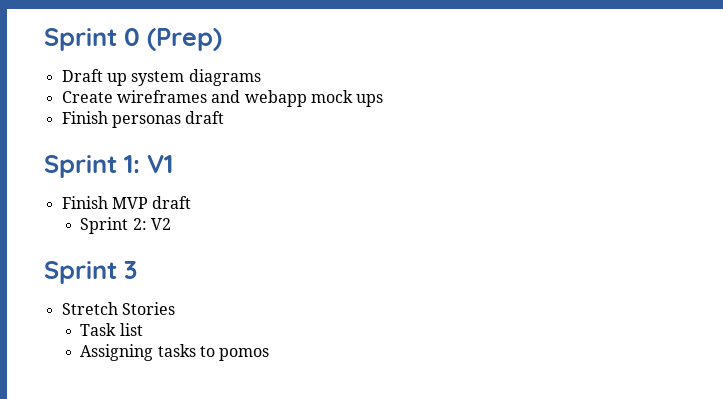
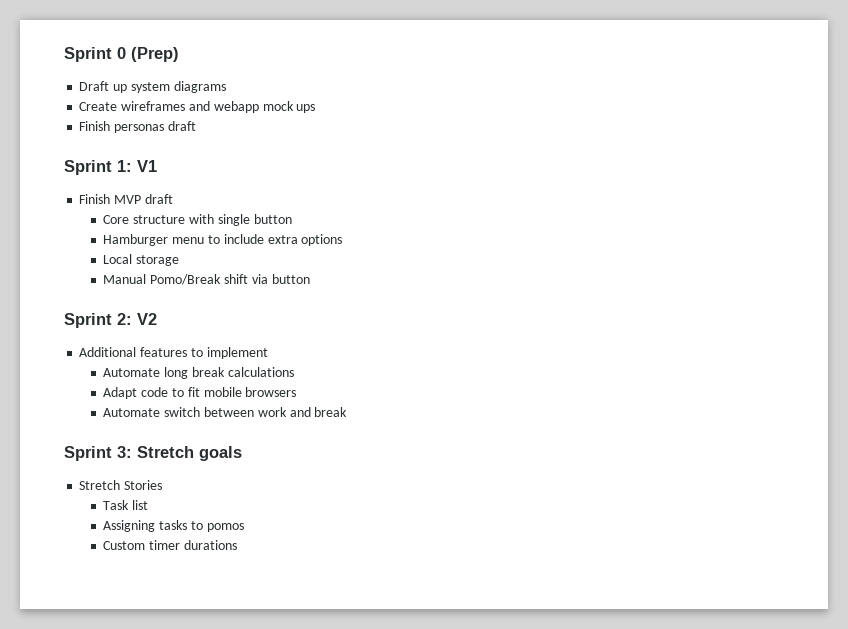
+ Core structure with single button
+ Hamburger menu to include extra options
+ Local storage
+ Manual Pomo/Break shift via button
  Sprint 2: V2
- Sprint 3
+ Additional features to implement
+ Automate long break calculations
+ Adapt code to fit mobile browsers
+ Automate switch between work and break
+ Sprint 3: Stretch goals
+ Custom timer durations

